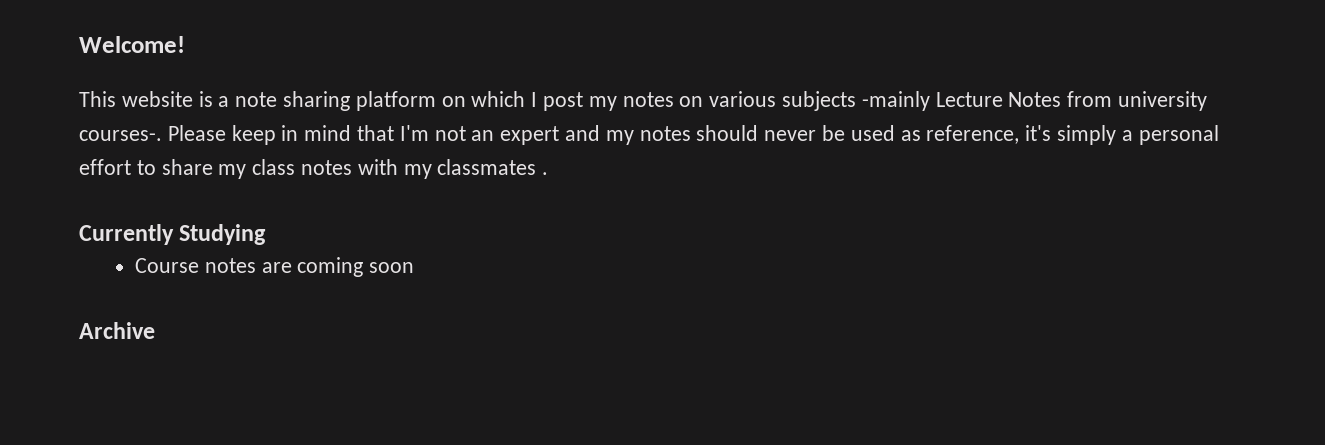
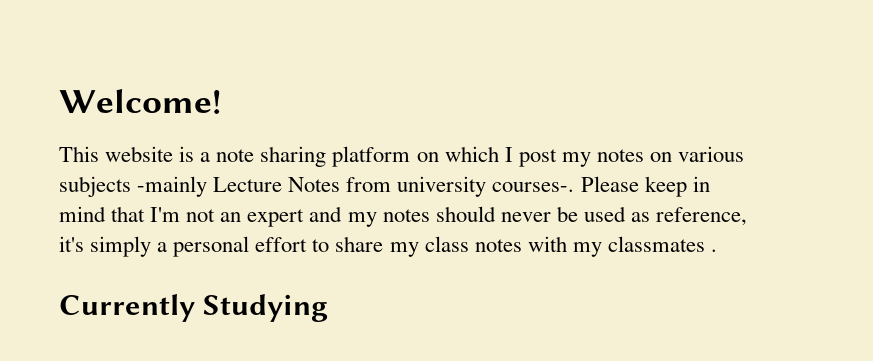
- Course notes are coming soon
- Archive

